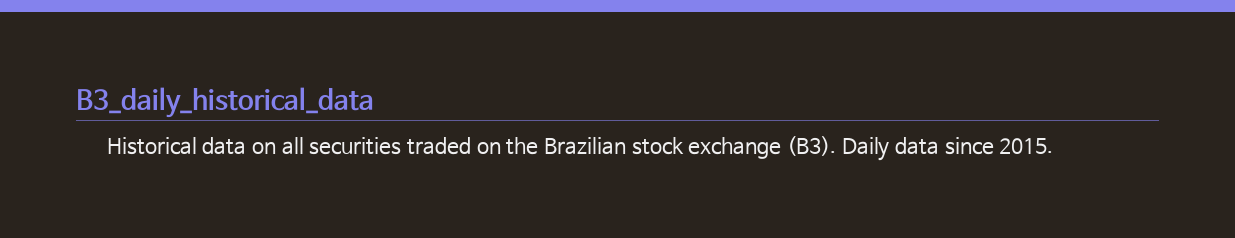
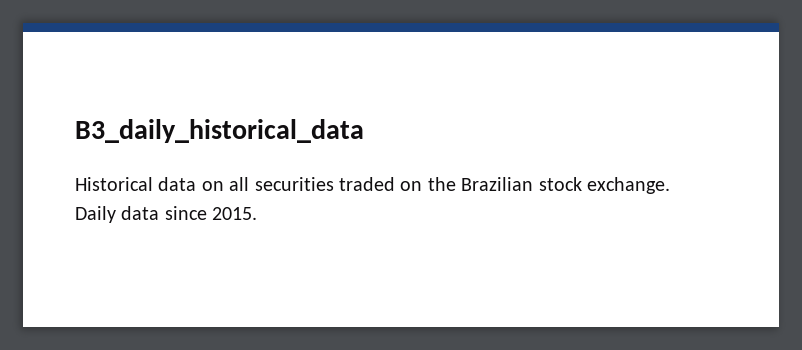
- Historical data on all securities traded on the Brazilian stock exchange (B3). Daily data since 2015.
+ Historical data on all securities traded on the Brazilian stock exchange. Daily data since 2015.

